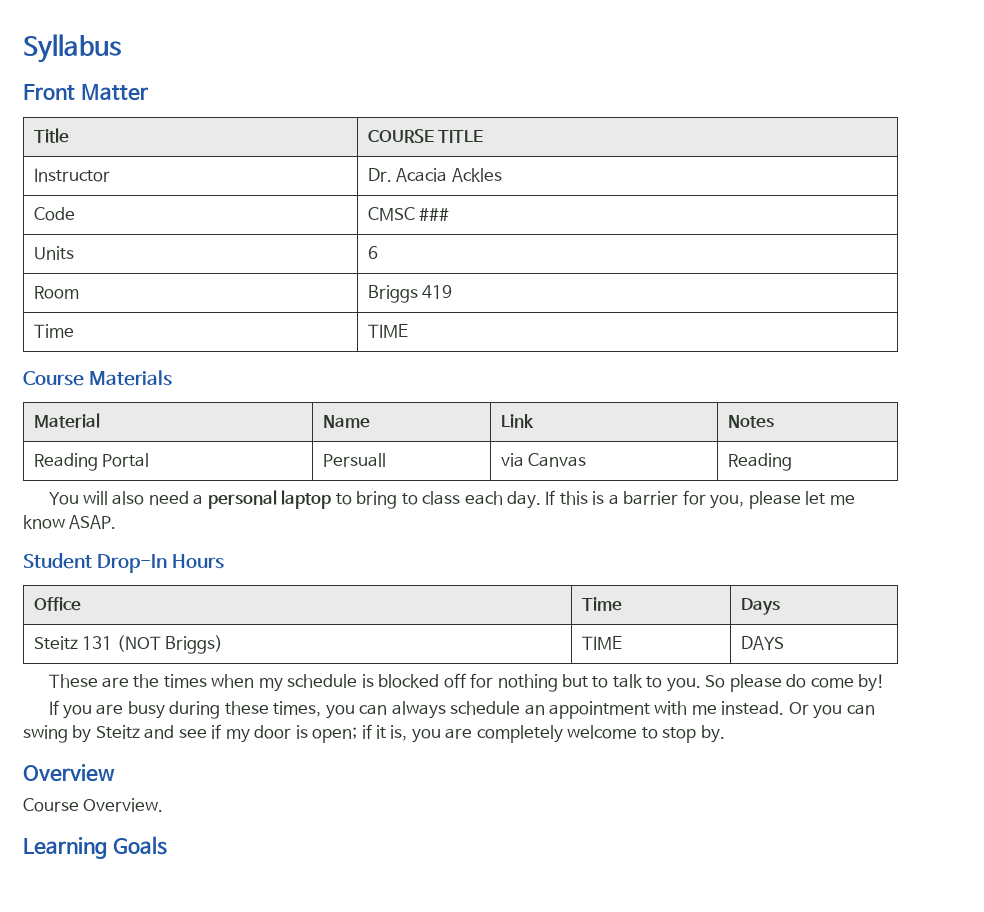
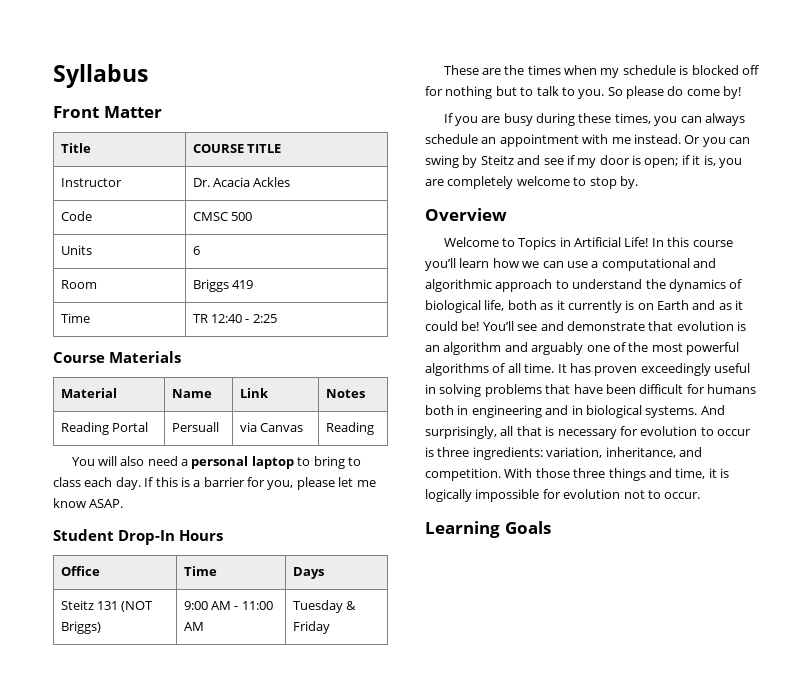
- Code | CMSC ###
+ Code | CMSC 500
- Time | TIME
+ Time | TR 12:40 - 2:25
- Steitz 131 (NOT Briggs) | TIME | DAYS
+ Steitz 131 (NOT Briggs) | 9:00 AM - 11:00 AM | Tuesday & Friday
- Course Overview.
+ Welcome to Topics in Artificial Life! In this course you’ll learn how we can use a computational and algorithmic approach to understand the dynamics of biological life, both as it currently is on Earth and as it could be! You’ll see and demonstrate that evolution is an algorithm and arguably one of the most powerful algorithms of all time. It has proven exceedingly useful in solving problems that have been difficult for humans both in engineering and in biological systems. And surprisingly, all that is necessary for evolution to occur is three ingredients: variation, inheritance, and competition. With those three things and time, it is logically impossible for evolution not to occur.

